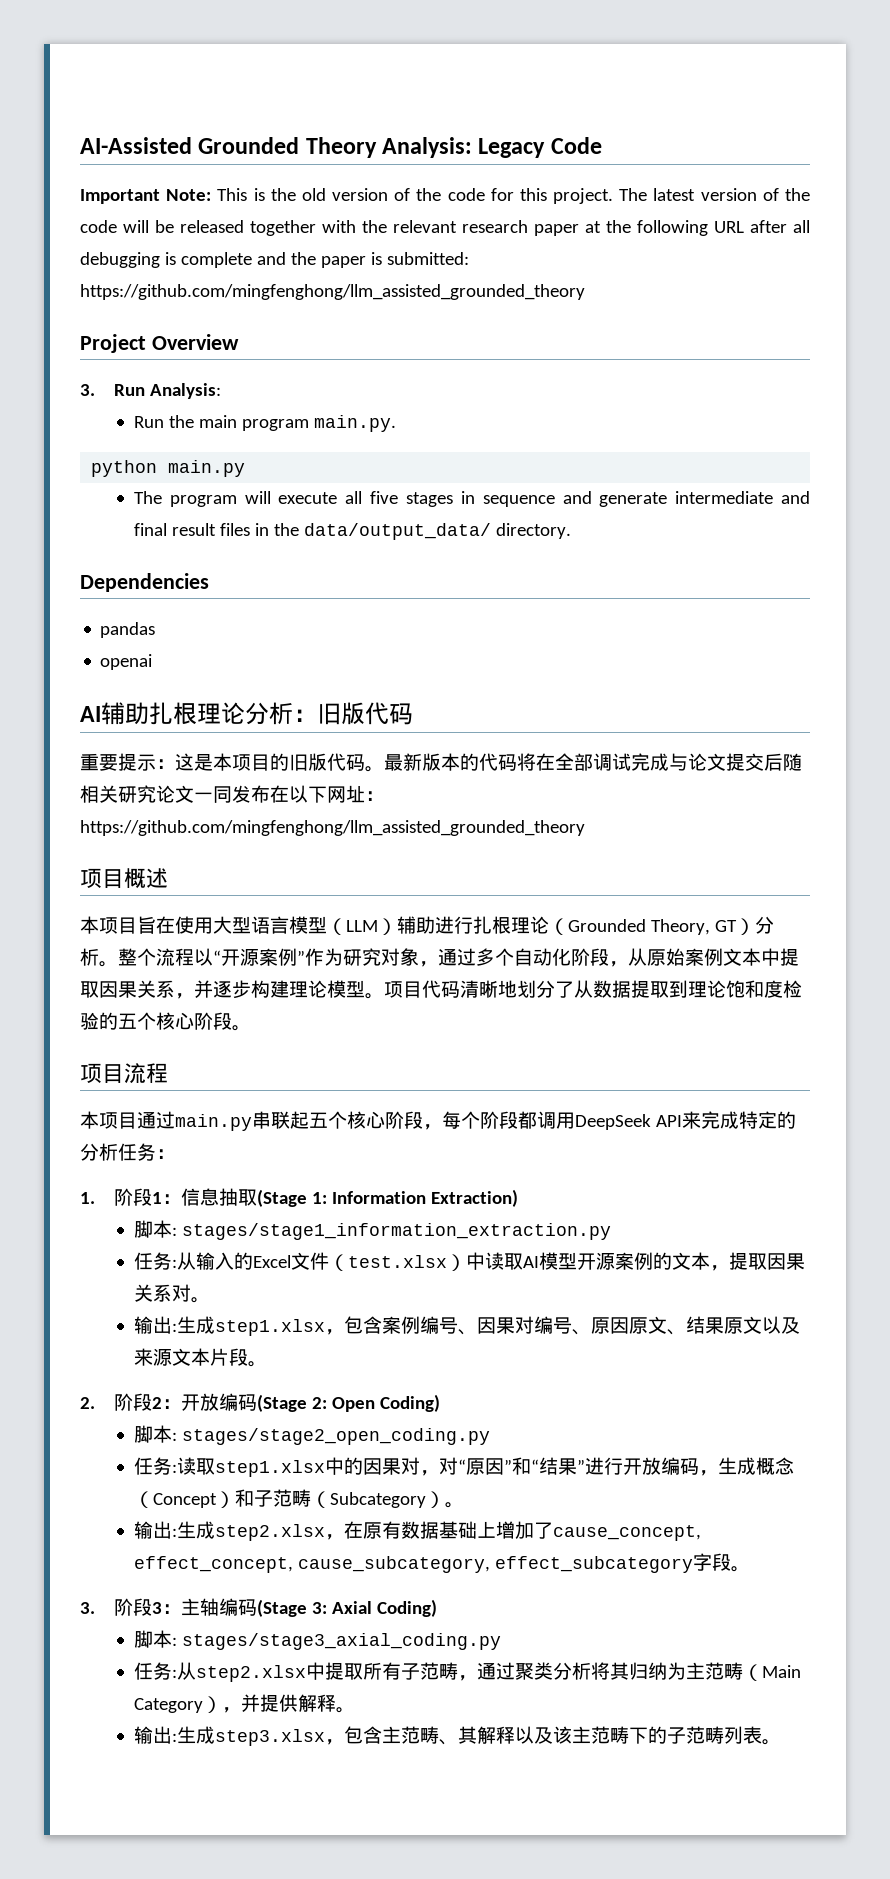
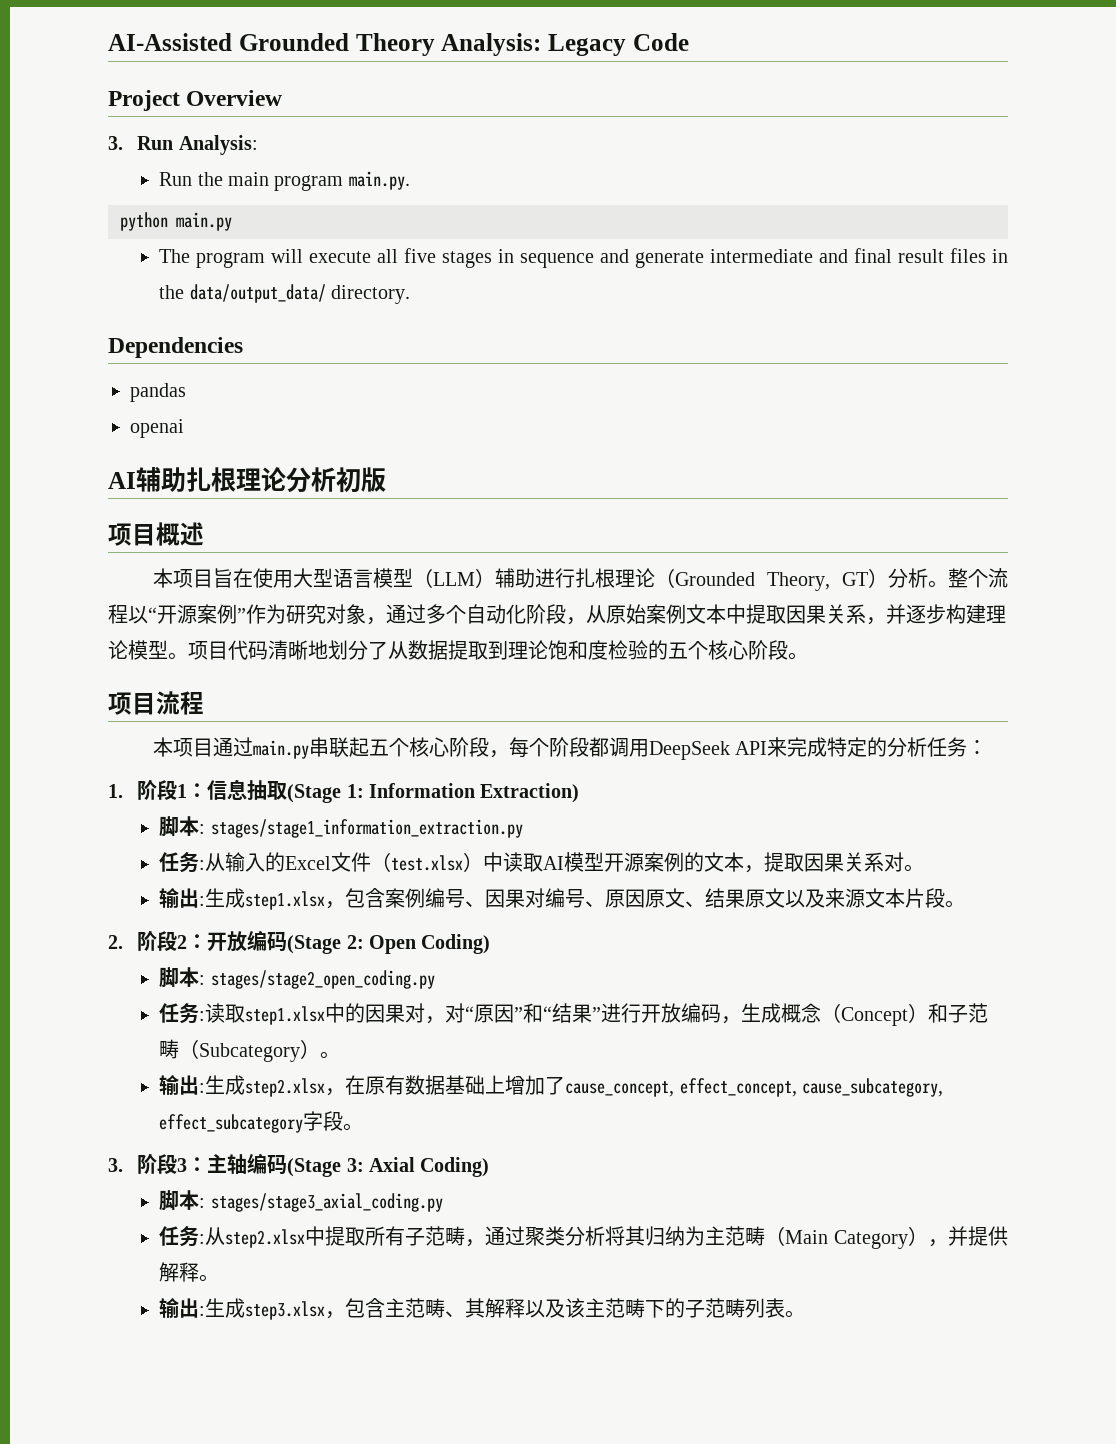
- Important Note: This is the old version of the code for this project. The latest version of the code will be released together with the relevant research paper at the following URL after all debugging is complete and the paper is submitted: https://github.com/mingfenghong/llm_assisted_grounded_theory
- AI辅助扎根理论分析：旧版代码
- 重要提示：这是本项目的旧版代码。最新版本的代码将在全部调试完成与论文提交后随相关研究论文一同发布在以下网址：https://github.com/mingfenghong/llm_assisted_grounded_theory
+ AI辅助扎根理论分析初版

